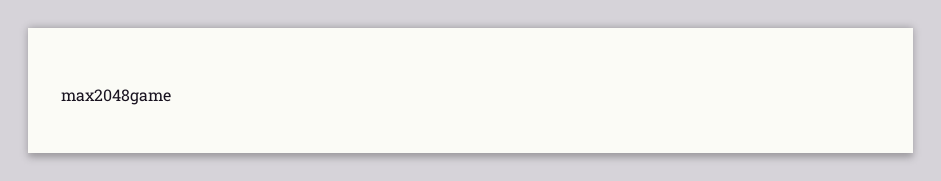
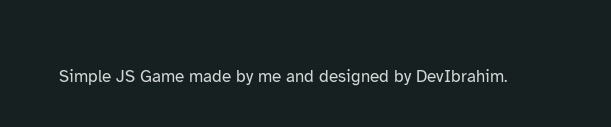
- max2048game
+ Simple JS Game made by me and designed by DevIbrahim.

